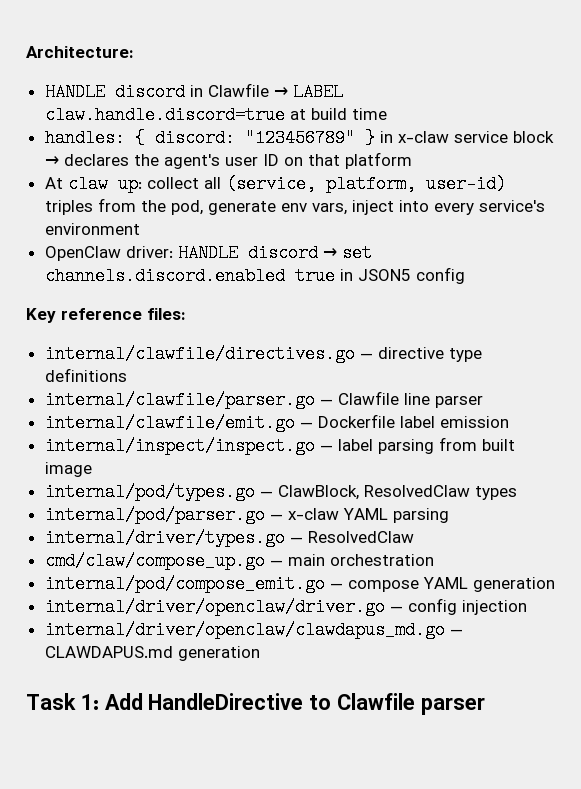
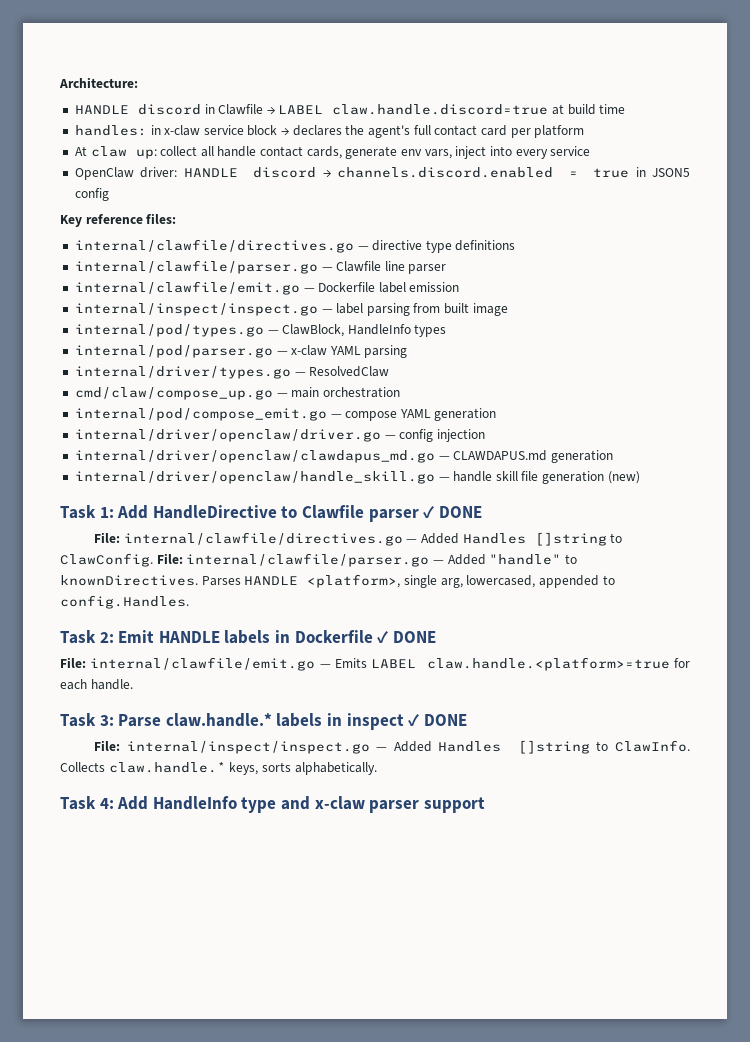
- handles: { discord: "123456789" } in x-claw service block → declares the agent's user ID on that platform
+ handles: in x-claw service block → declares the agent's full contact card per platform
- At claw up: collect all (service, platform, user-id) triples from the pod, generate env vars, inject into every service's environment
+ At claw up: collect all handle contact cards, generate env vars, inject into every service
- OpenClaw driver: HANDLE discord → set channels.discord.enabled true in JSON5 config
+ OpenClaw driver: HANDLE discord → channels.discord.enabled = true in JSON5 config
- internal/pod/types.go — ClawBlock, ResolvedClaw types
+ internal/pod/types.go — ClawBlock, HandleInfo types
+ internal/driver/openclaw/handle_skill.go — handle skill file generation (new)
- Task 1: Add HandleDirective to Clawfile parser
+ Task 1: Add HandleDirective to Clawfile parser ✓ DONE
+ File: internal/clawfile/directives.go — Added Handles []string to ClawConfig. File: internal/clawfile/parser.go — Added "handle" to knownDirectives. Parses HANDLE <platform>, single arg, lowercased, appended to config.Handles.
+ Task 2: Emit HANDLE labels in Dockerfile ✓ DONE
+ File: internal/clawfile/emit.go — Emits LABEL claw.handle.<platform>=true for each handle.
+ Task 3: Parse claw.handle.* labels in inspect ✓ DONE
+ File: internal/inspect/inspect.go — Added Handles []string to ClawInfo. Collects claw.handle.* keys, sorts alphabetically.
+ Task 4: Add HandleInfo type and x-claw parser support

